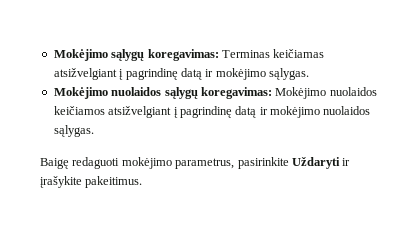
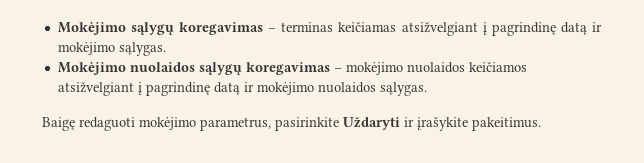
- Mokėjimo sąlygų koregavimas: Terminas keičiamas atsižvelgiant į pagrindinę datą ir mokėjimo sąlygas.
+ Mokėjimo sąlygų koregavimas – terminas keičiamas atsižvelgiant į pagrindinę datą ir mokėjimo sąlygas.
- Mokėjimo nuolaidos sąlygų koregavimas: Mokėjimo nuolaidos keičiamos atsižvelgiant į pagrindinę datą ir mokėjimo nuolaidos sąlygas.
+ Mokėjimo nuolaidos sąlygų koregavimas – mokėjimo nuolaidos keičiamos atsižvelgiant į pagrindinę datą ir mokėjimo nuolaidos sąlygas.

